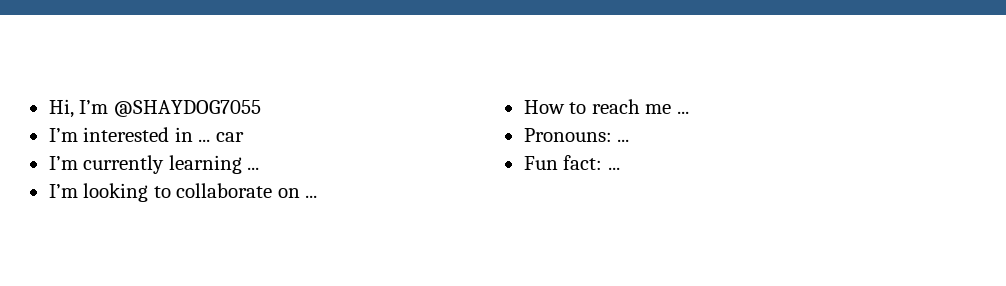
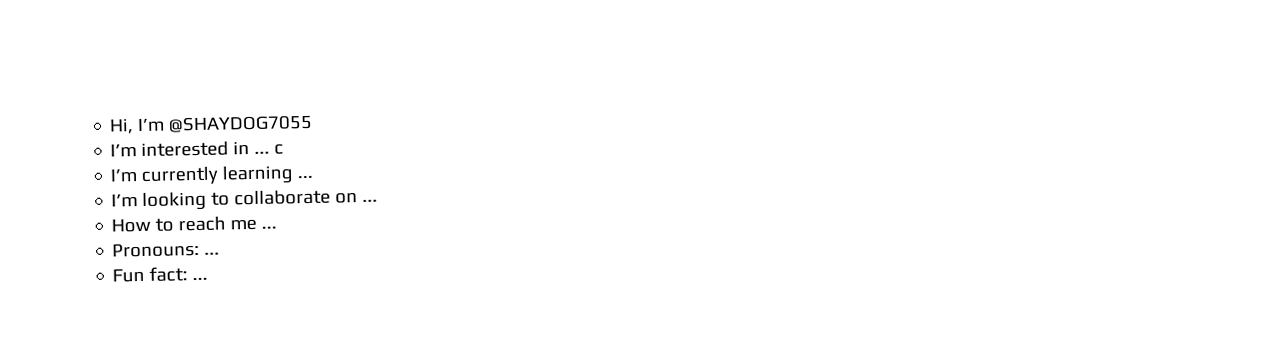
- I’m interested in ... car
+ I’m interested in ... c

